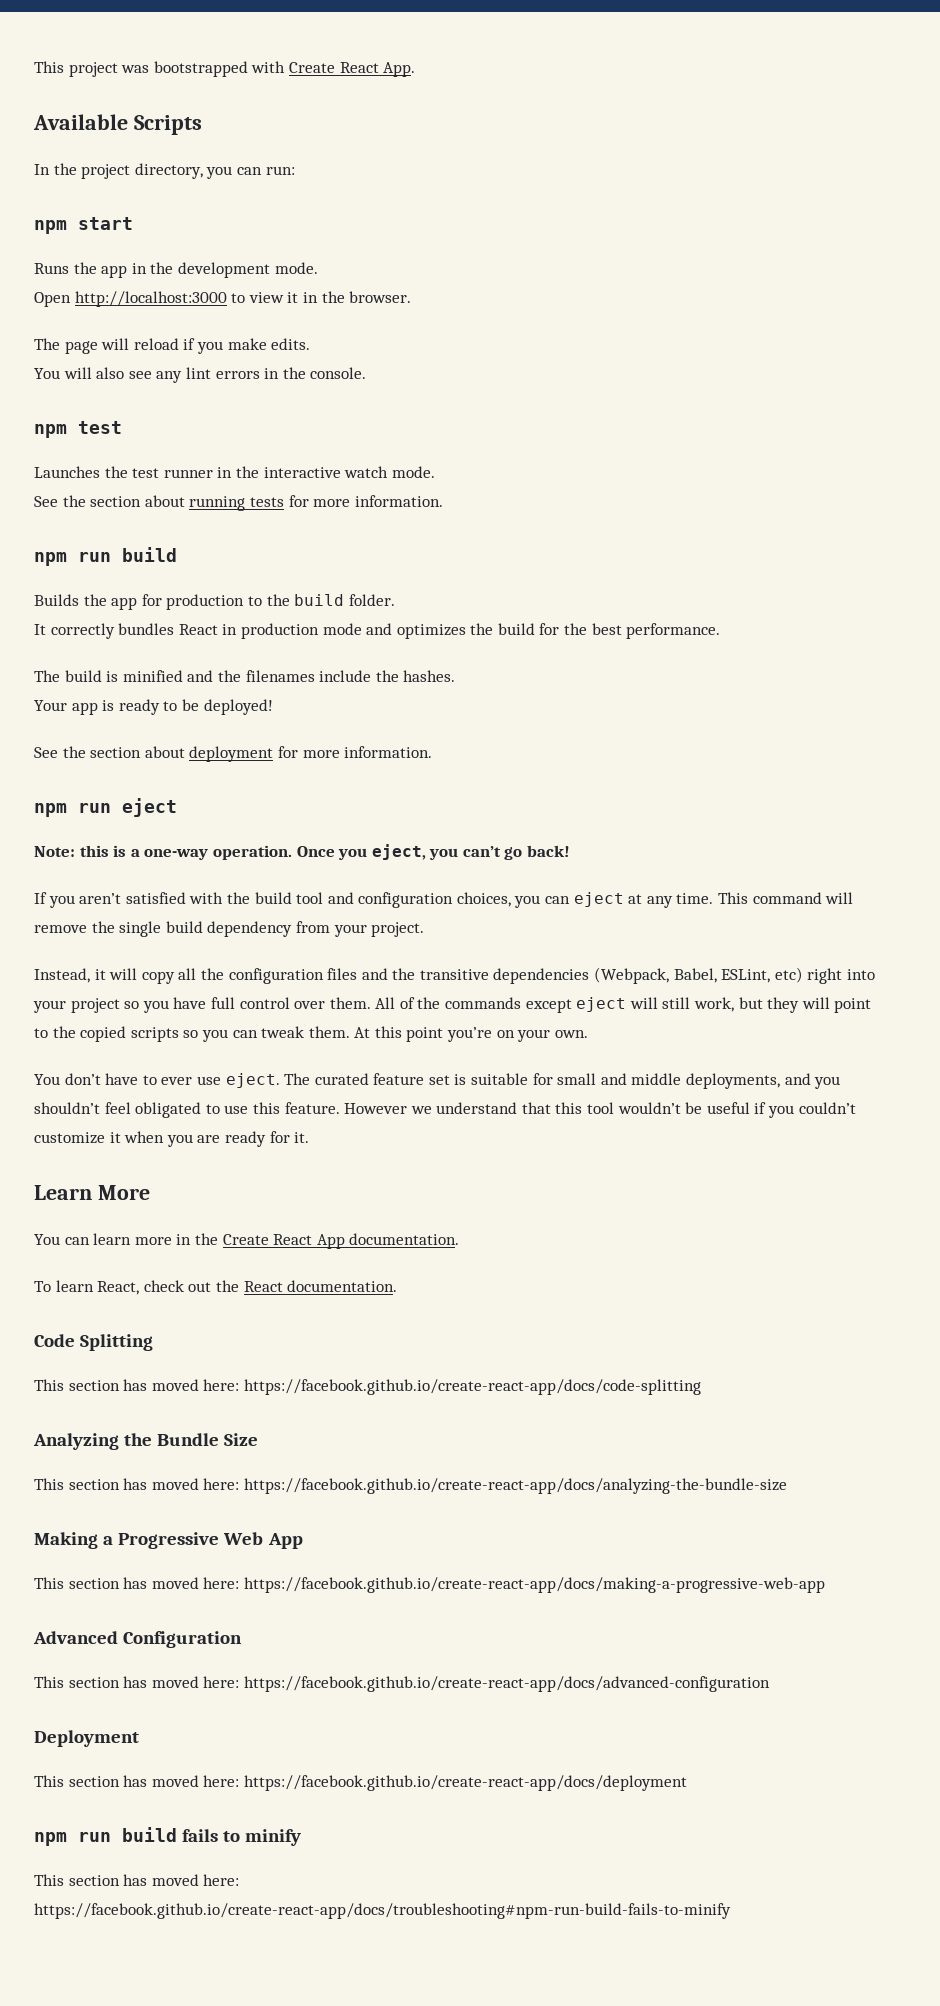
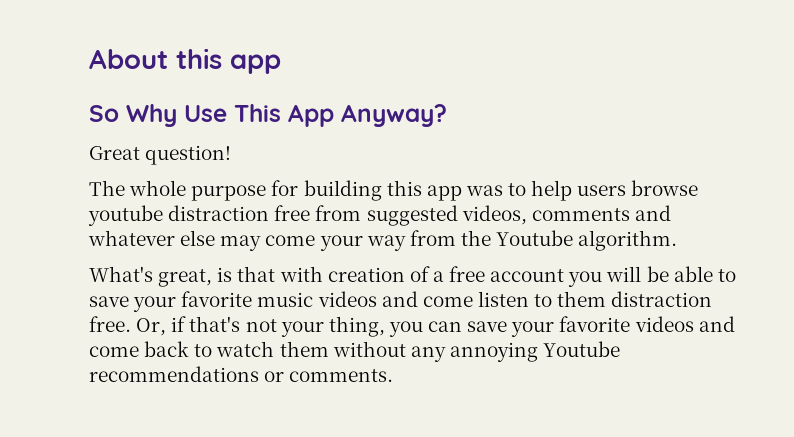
- This project was bootstrapped with Create React App.
- Available Scripts
- In the project directory, you can run:
- npm start
- Runs the app in the development mode.
- Open http://localhost:3000 to view it in the browser.
- The page will reload if you make edits.
- You will also see any lint errors in the console.
- npm test
- Launches the test runner in the interactive watch mode.
- See the section about running tests for more information.
- npm run build
- Builds the app for production to the build folder.
- It correctly bundles React in production mode and optimizes the build for the best performance.
- The build is minified and the filenames include the hashes.
- Your app is ready to be deployed!
- See the section about deployment for more information.
- npm run eject
- Note: this is a one-way operation. Once you eject, you can’t go back!
- If you aren’t satisfied with the build tool and configuration choices, you can eject at any time. This command will remove the single build dependency from your project.
- Instead, it will copy all the configuration files and the transitive dependencies (Webpack, Babel, ESLint, etc) right into your project so you have full control over them. All of the commands except eject will still work, but they will point to the copied scripts so you can tweak them. At this point you’re on your own.
- You don’t have to ever use eject. The curated feature set is suitable for small and middle deployments, and you shouldn’t feel obligated to use this feature. However we understand that this tool wouldn’t be useful if you couldn’t customize it when you are ready for it.
- Learn More
- You can learn more in the Create React App documentation.
- To learn React, check out the React documentation.
- Code Splitting
- This section has moved here: https://facebook.github.io/create-react-app/docs/code-splitting
- Analyzing the Bundle Size
- This section has moved here: https://facebook.github.io/create-react-app/docs/analyzing-the-bundle-size
- Making a Progressive Web App
- This section has moved here: https://facebook.github.io/create-react-app/docs/making-a-progressive-web-app
- Advanced Configuration
- This section has moved here: https://facebook.github.io/create-react-app/docs/advanced-configuration
- Deployment
- This section has moved here: https://facebook.github.io/create-react-app/docs/deployment
- npm run build fails to minify
- This section has moved here: https://facebook.github.io/create-react-app/docs/troubleshooting#npm-run-build-fails-to-minify
+ About this app
+ So Why Use This App Anyway?
+ Great question!
+ The whole purpose for building this app was to help users browse youtube distraction free from suggested videos, comments and whatever else may come your way from the Youtube algorithm.
+ What's great, is that with creation of a free account you will be able to save your favorite music videos and come listen to them distraction free. Or, if that's not your thing, you can save your favorite videos and come back to watch them without any annoying Youtube recommendations or comments.

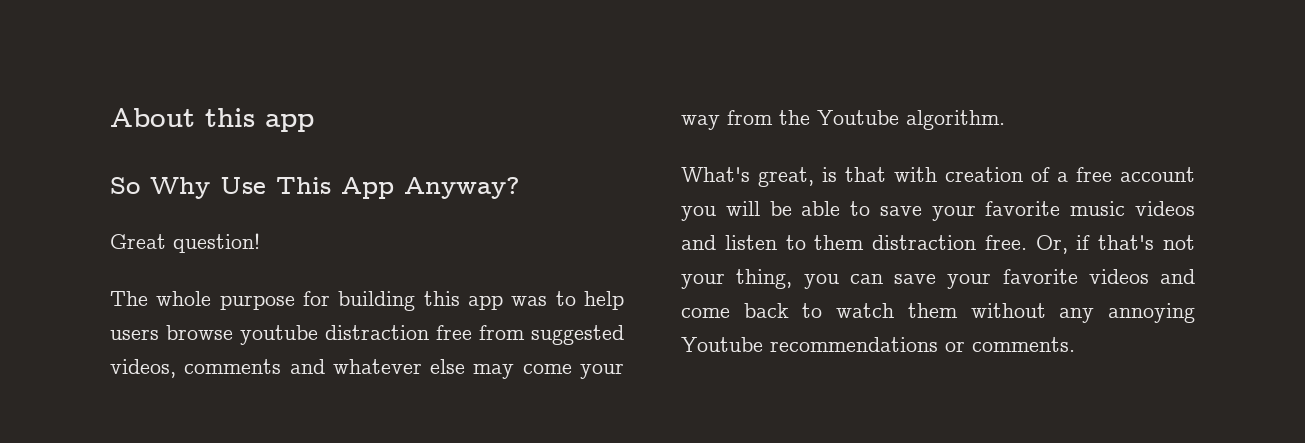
- What's great, is that with creation of a free account you will be able to save your favorite music videos and come listen to them distraction free.
+ What's great, is that with creation of a free account you will be able to save your favorite music videos and listen to them distraction free.

